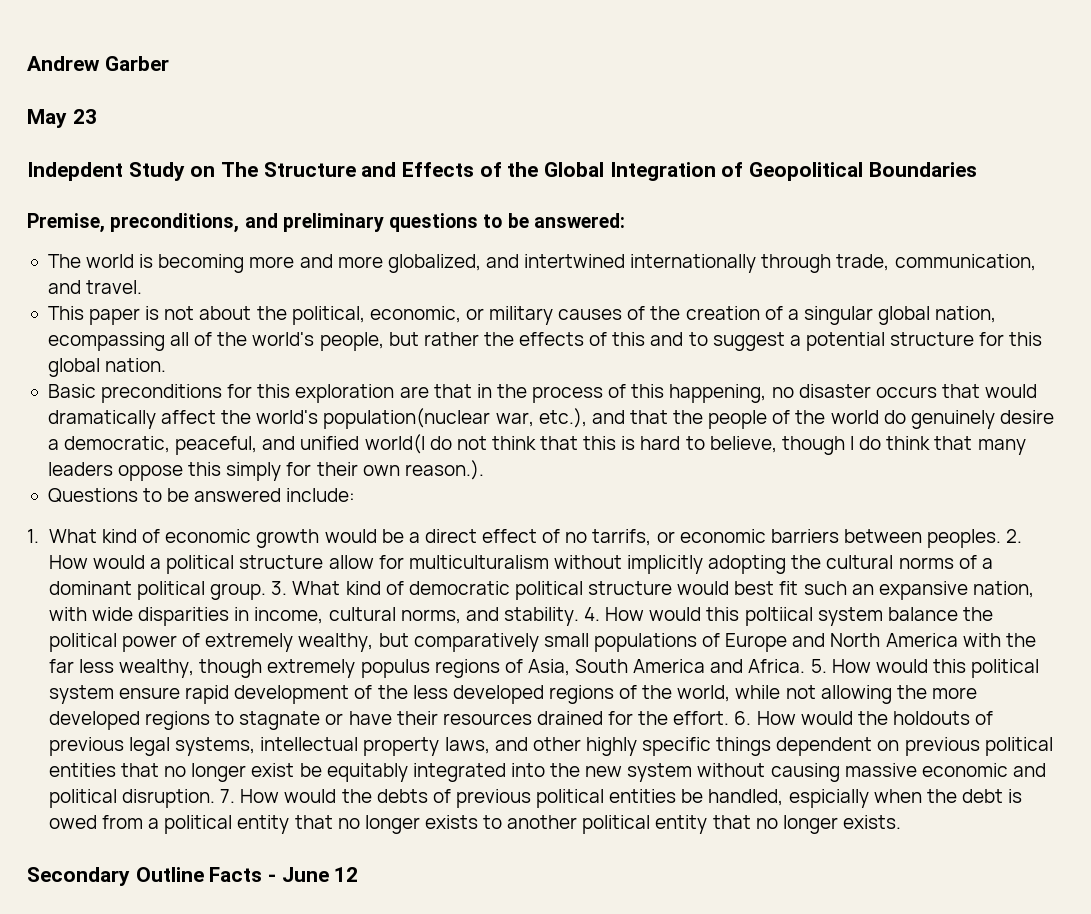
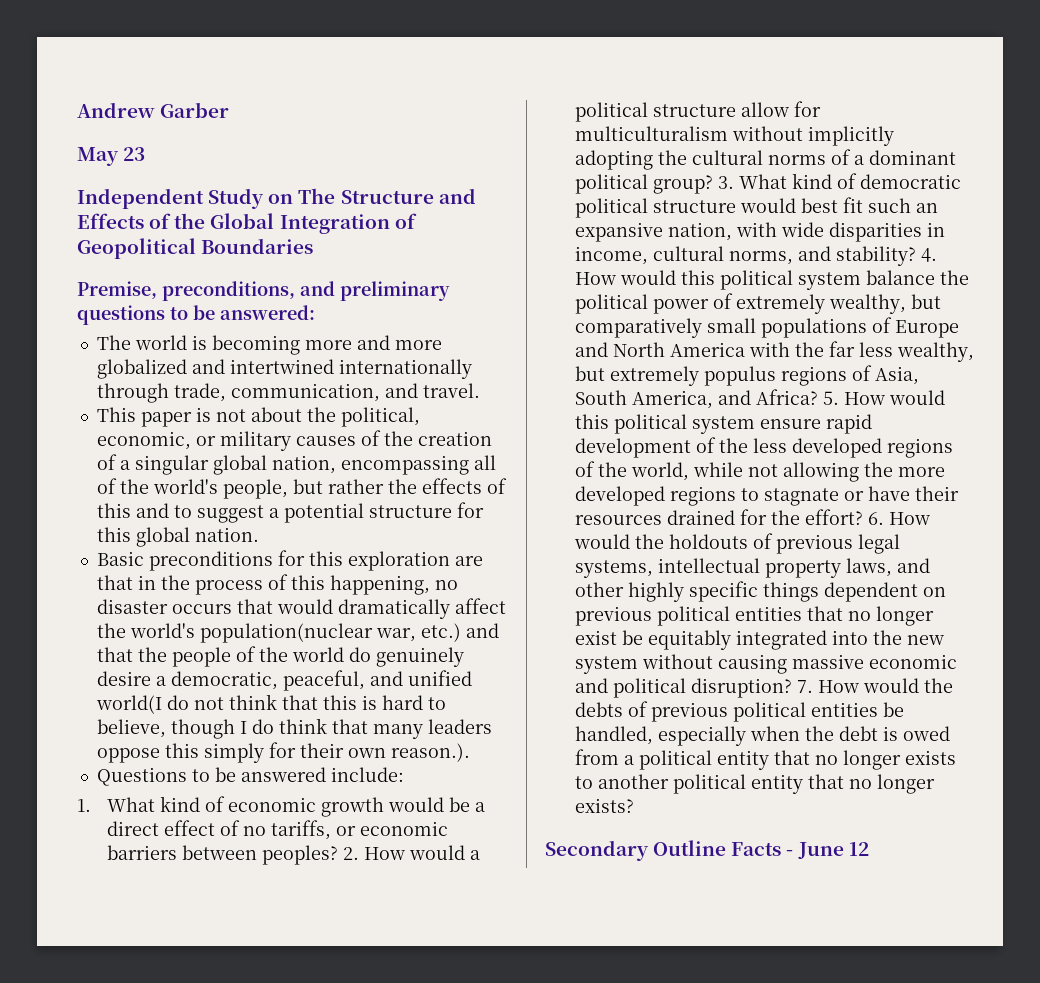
- Indepdent Study on The Structure and Effects of the Global Integration of Geopolitical Boundaries
+ Independent Study on The Structure and Effects of the Global Integration of Geopolitical Boundaries
- The world is becoming more and more globalized, and intertwined internationally through trade, communication, and travel.
+ The world is becoming more and more globalized and intertwined internationally through trade, communication, and travel.
- This paper is not about the political, economic, or military causes of the creation of a singular global nation, ecompassing all of the world's people, but rather the effects of this and to suggest a potential structure for this global nation.
+ This paper is not about the political, economic, or military causes of the creation of a singular global nation, encompassing all of the world's people, but rather the effects of this and to suggest a potential structure for this global nation.
- Basic preconditions for this exploration are that in the process of this happening, no disaster occurs that would dramatically affect the world's population(nuclear war, etc.), and that the people of the world do genuinely desire a democratic, peaceful, and unified world(I do not think that this is hard to believe, though I do think that many leaders oppose this simply for their own reason.).
+ Basic preconditions for this exploration are that in the process of this happening, no disaster occurs that would dramatically affect the world's population(nuclear war, etc.) and that the people of the world do genuinely desire a democratic, peaceful, and unified world(I do not think that this is hard to believe, though I do think that many leaders oppose this simply for their own reason.).
- 1. What kind of economic growth would be a direct effect of no tarrifs, or economic barriers between peoples.
+ 1. What kind of economic growth would be a direct effect of no tariffs, or economic barriers between peoples?
- 2. How would a political structure allow for multiculturalism without implicitly adopting the cultural norms of a dominant political group.
+ 2. How would a political structure allow for multiculturalism without implicitly adopting the cultural norms of a dominant political group?
- 3. What kind of democratic political structure would best fit such an expansive nation, with wide disparities in income, cultural norms, and stability.
+ 3. What kind of democratic political structure would best fit such an expansive nation, with wide disparities in income, cultural norms, and stability?
- 4. How would this poltiical system balance the political power of extremely wealthy, but comparatively small populations of Europe and North America with the far less wealthy, though extremely populus regions of Asia, South America and Africa.
+ 4. How would this political system balance the political power of extremely wealthy, but comparatively small populations of Europe and North America with the far less wealthy, but extremely populus regions of Asia, South America, and Africa?
- 5. How would this political system ensure rapid development of the less developed regions of the world, while not allowing the more developed regions to stagnate or have their resources drained for the effort.
+ 5. How would this political system ensure rapid development of the less developed regions of the world, while not allowing the more developed regions to stagnate or have their resources drained for the effort?
- 6. How would the holdouts of previous legal systems, intellectual property laws, and other highly specific things dependent on previous political entities that no longer exist be equitably integrated into the new system without causing massive economic and political disruption.
+ 6. How would the holdouts of previous legal systems, intellectual property laws, and other highly specific things dependent on previous political entities that no longer exist be equitably integrated into the new system without causing massive economic and political disruption?
- 7. How would the debts of previous political entities be handled, espicially when the debt is owed from a political entity that no longer exists to another political entity that no longer exists.
+ 7. How would the debts of previous political entities be handled, especially when the debt is owed from a political entity that no longer exists to another political entity that no longer exists?

